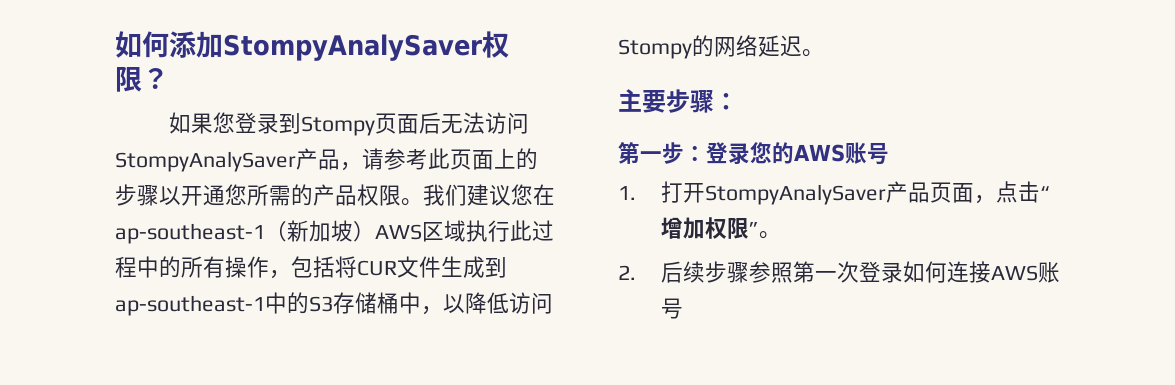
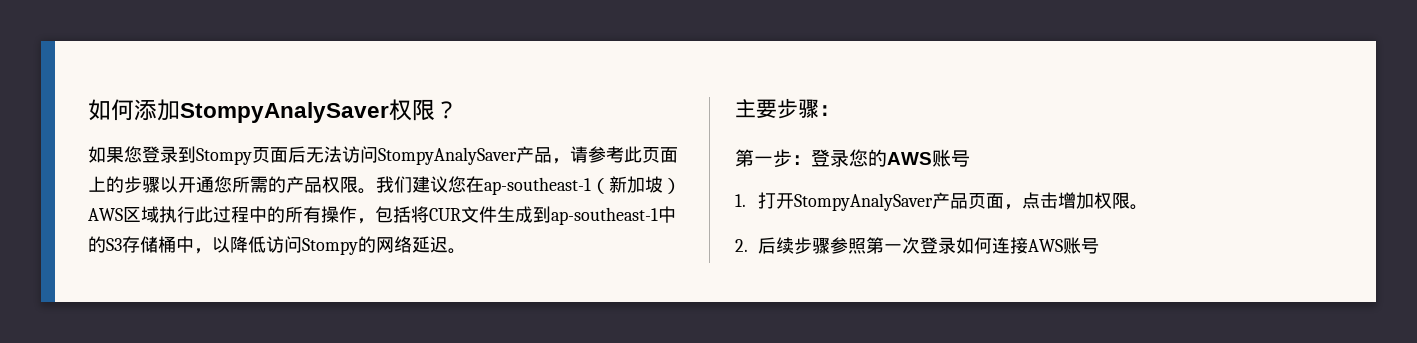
- 1.打开StompyAnalySaver产品页面，点击“增加权限”。
+ 1.打开StompyAnalySaver产品页面，点击增加权限。

